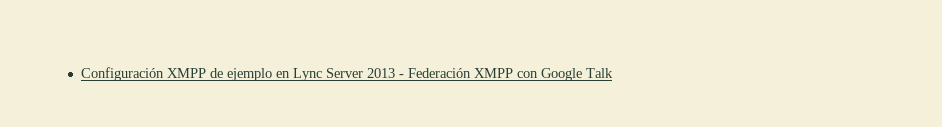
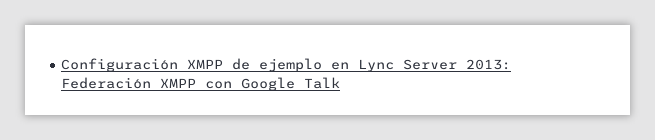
- Configuración XMPP de ejemplo en Lync Server 2013 - Federación XMPP con Google Talk
+ Configuración XMPP de ejemplo en Lync Server 2013: Federación XMPP con Google Talk

